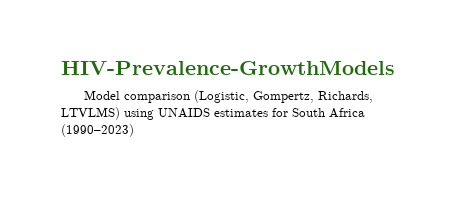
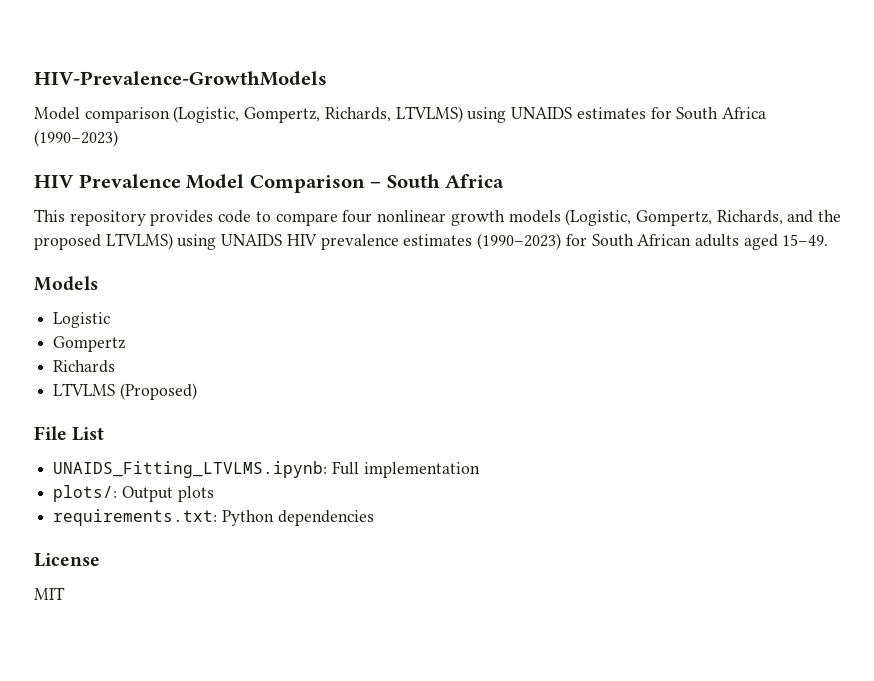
+ HIV Prevalence Model Comparison – South Africa
+ This repository provides code to compare four nonlinear growth models (Logistic, Gompertz, Richards, and the proposed LTVLMS) using UNAIDS HIV prevalence estimates (1990–2023) for South African adults aged 15–49.
+ Models
+ Logistic
+ Gompertz
+ Richards
+ LTVLMS (Proposed)
+ File List
+ UNAIDS_Fitting_LTVLMS.ipynb: Full implementation
+ plots/: Output plots
+ requirements.txt: Python dependencies
+ License
+ MIT

